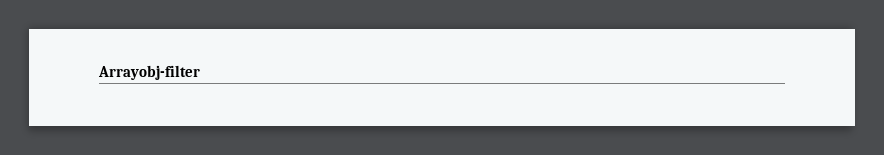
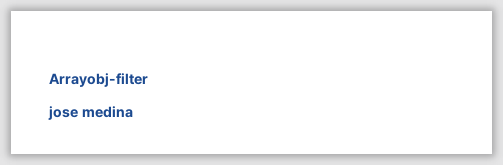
+ jose medina

